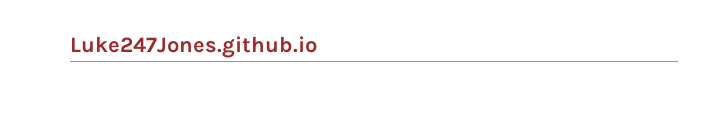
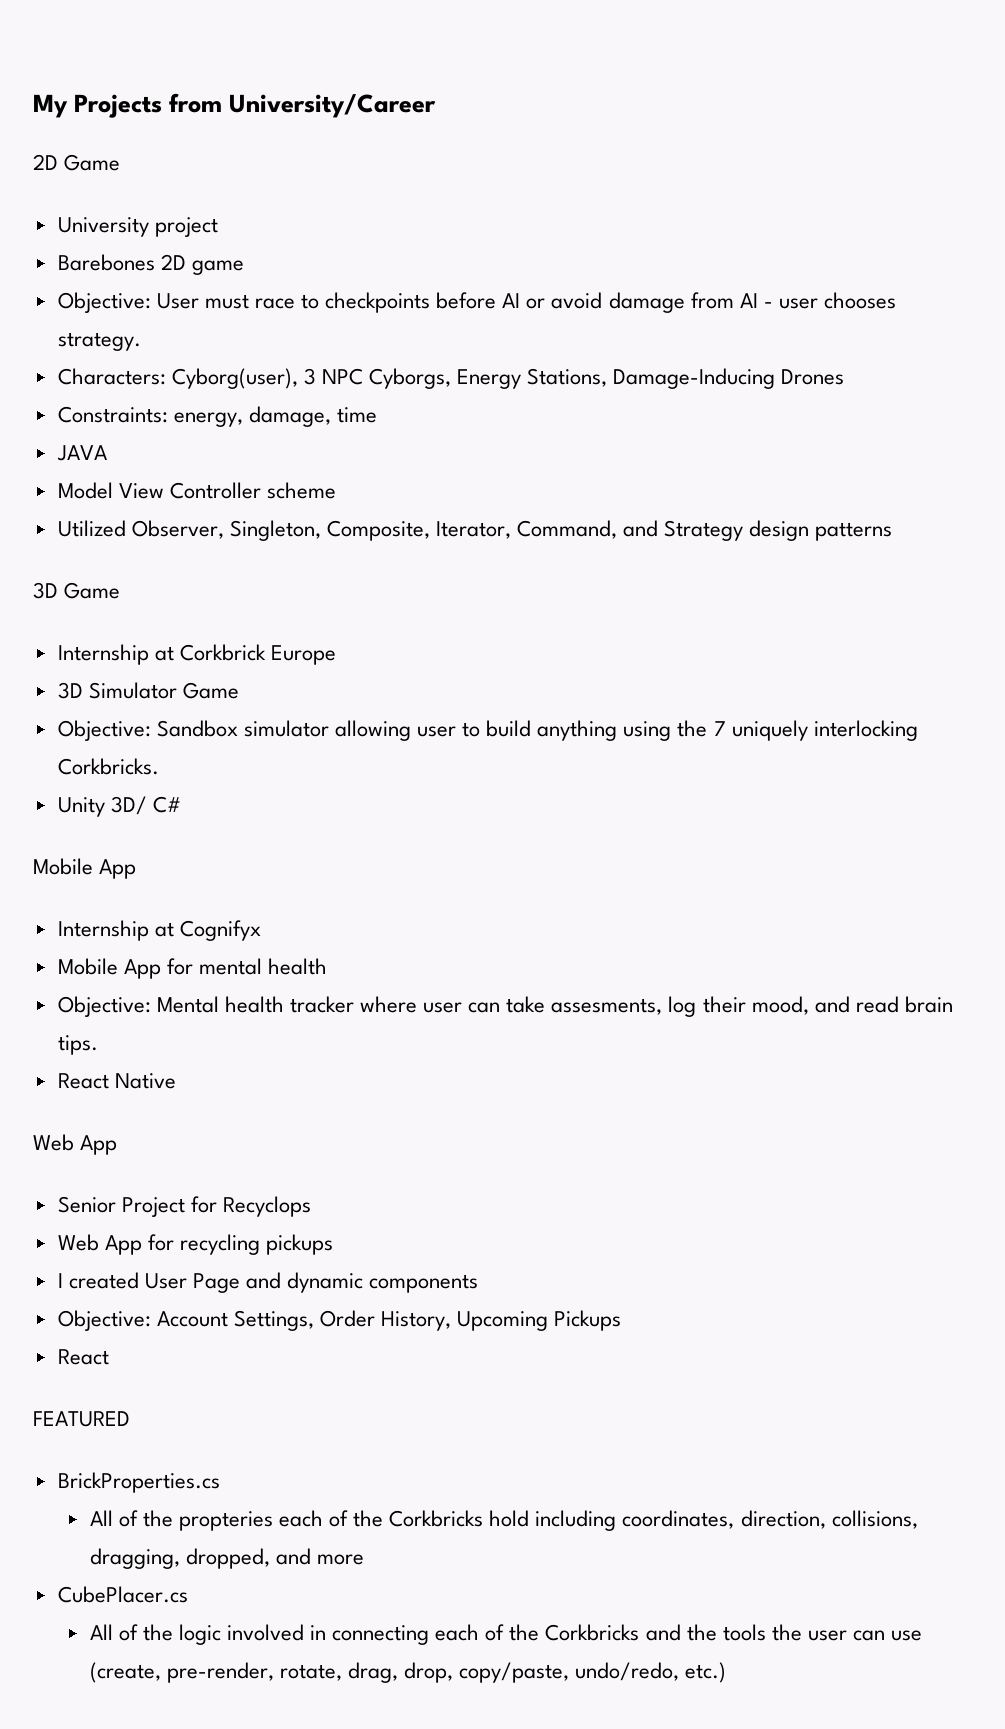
- Luke247Jones.github.io
+ My Projects from University/Career
+ 2D Game
+ University project
+ Barebones 2D game
+ Objective: User must race to checkpoints before AI or avoid damage from AI - user chooses strategy.
+ Characters: Cyborg(user), 3 NPC Cyborgs, Energy Stations, Damage-Inducing Drones
+ Constraints: energy, damage, time
+ JAVA
+ Model View Controller scheme
+ Utilized Observer, Singleton, Composite, Iterator, Command, and Strategy design patterns
+ 3D Game
+ Internship at Corkbrick Europe
+ 3D Simulator Game
+ Objective: Sandbox simulator allowing user to build anything using the 7 uniquely interlocking Corkbricks.
+ Unity 3D/ C#
+ Mobile App
+ Internship at Cognifyx
+ Mobile App for mental health
+ Objective: Mental health tracker where user can take assesments, log their mood, and read brain tips.
+ React Native
+ Web App
+ Senior Project for Recyclops
+ Web App for recycling pickups
+ I created User Page and dynamic components
+ Objective: Account Settings, Order History, Upcoming Pickups
+ React
+ FEATURED
+ BrickProperties.cs
+ All of the propteries each of the Corkbricks hold including coordinates, direction, collisions, dragging, dropped, and more
+ CubePlacer.cs
+ All of the logic involved in connecting each of the Corkbricks and the tools the user can use (create, pre-render, rotate, drag, drop, copy/paste, undo/redo, etc.)

